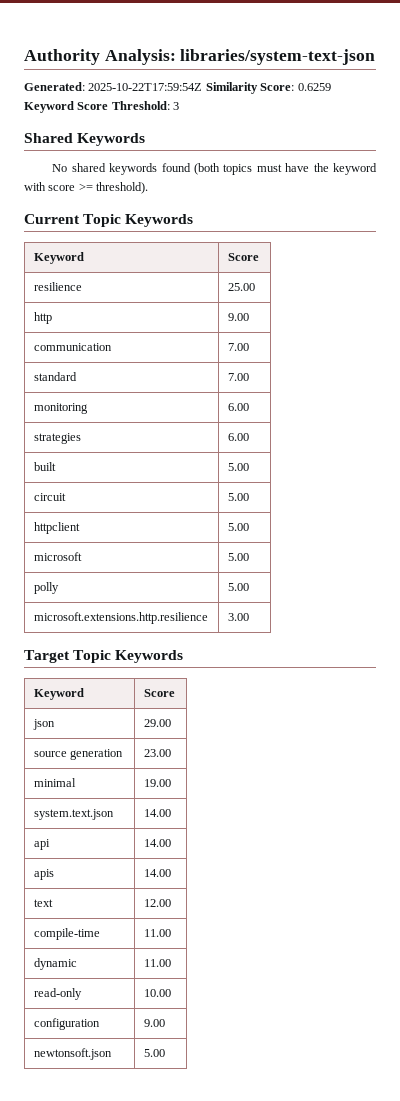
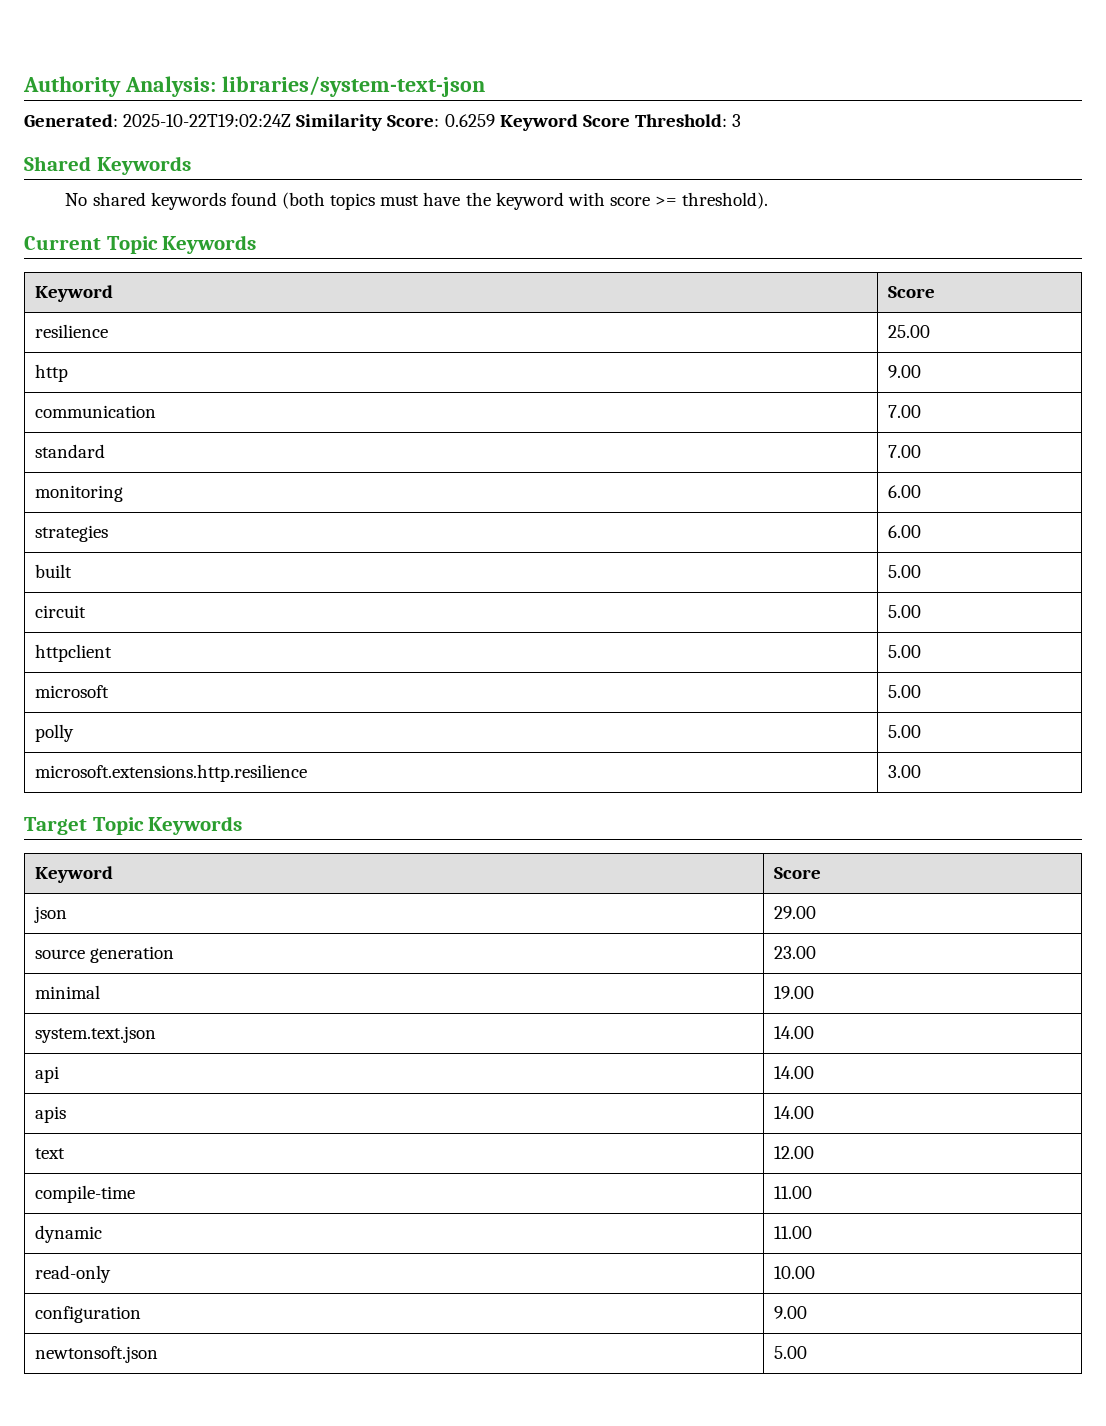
- Generated: 2025-10-22T17:59:54Z Similarity Score: 0.6259 Keyword Score Threshold: 3
+ Generated: 2025-10-22T19:02:24Z Similarity Score: 0.6259 Keyword Score Threshold: 3

